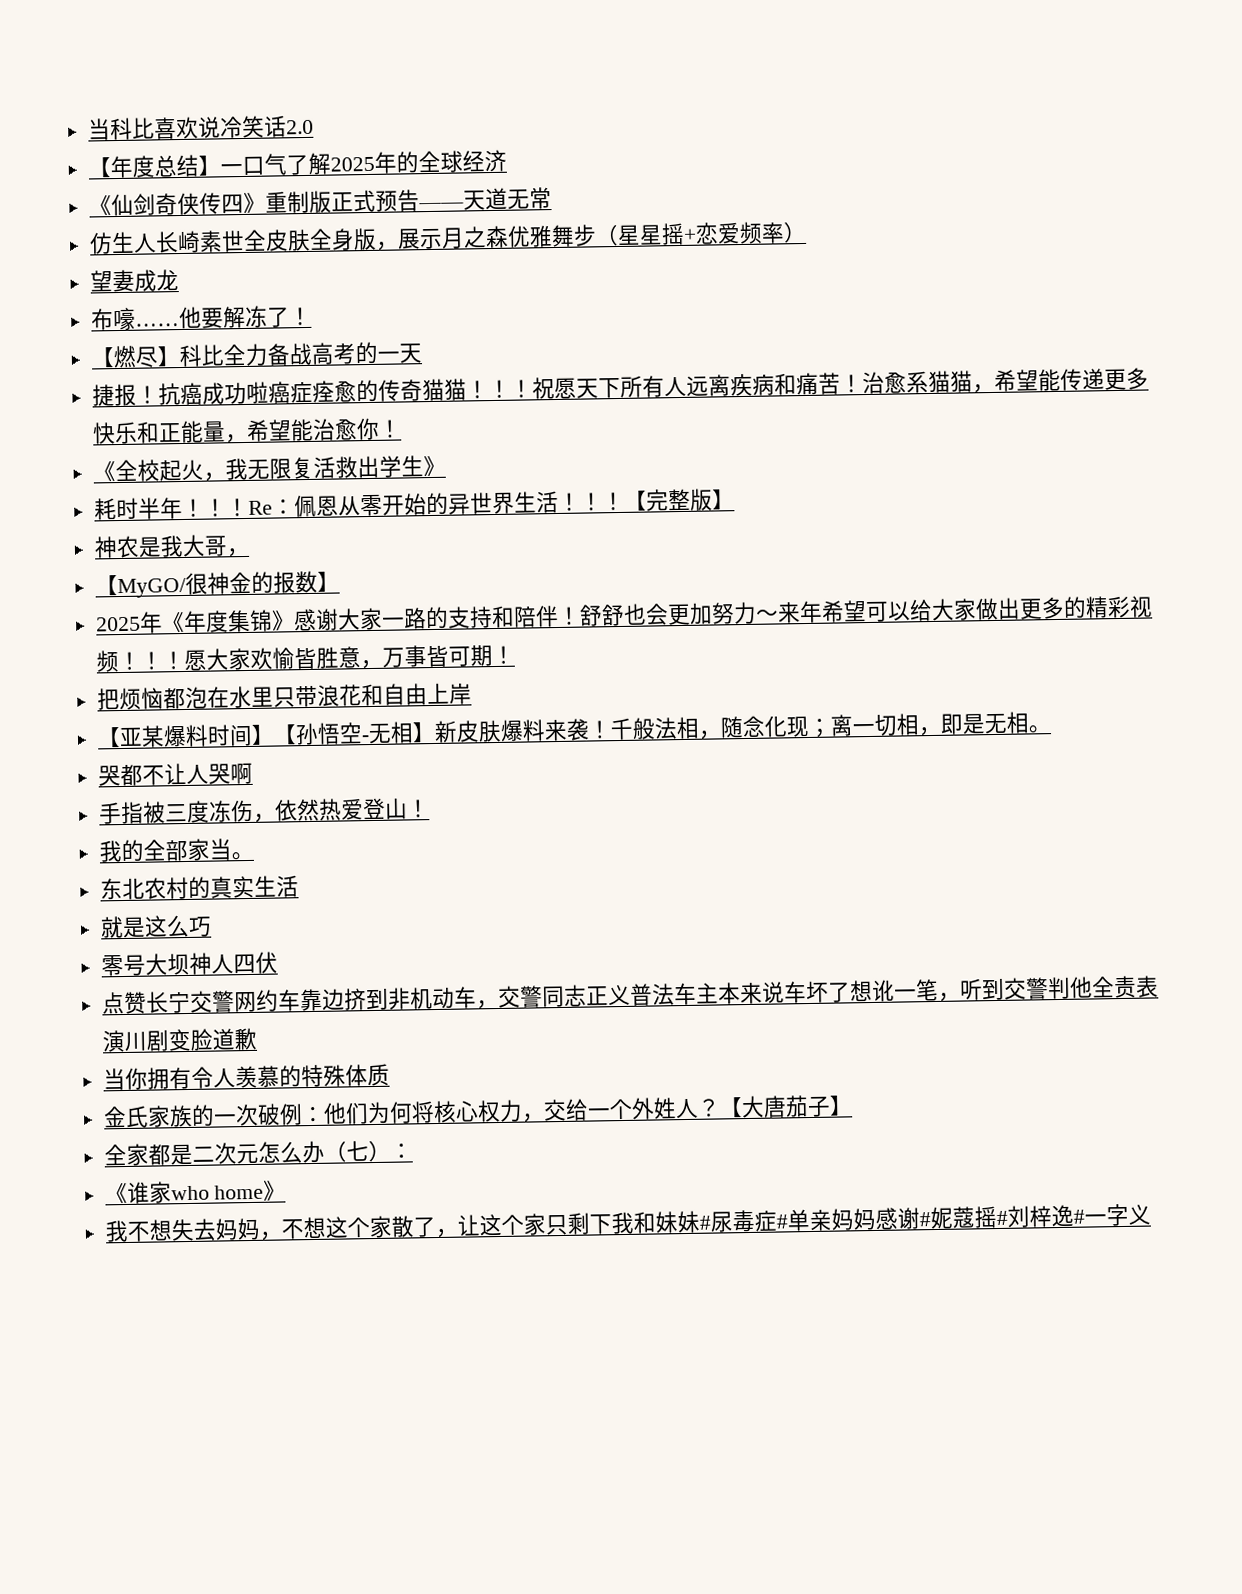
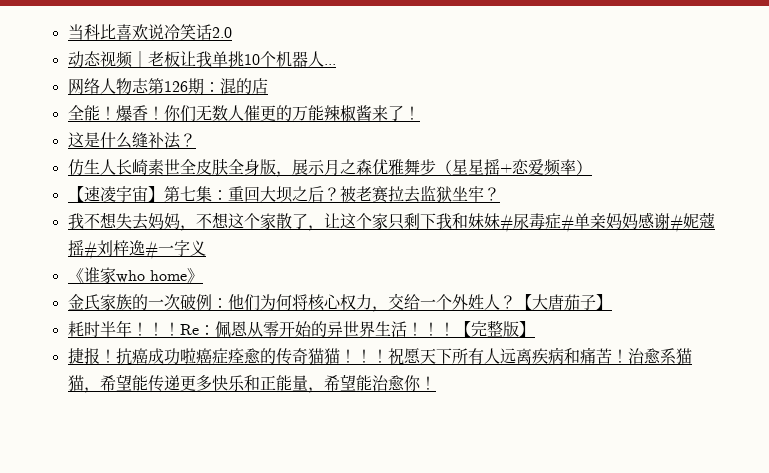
- 【年度总结】一口气了解2025年的全球经济
- 《仙剑奇侠传四》重制版正式预告——天道无常
+ 动态视频｜老板让我单挑10个机器人...
+ 网络人物志第126期：混的店
+ 全能！爆香！你们无数人催更的万能辣椒酱来了！
+ 这是什么缝补法？
- 望妻成龙
- 布嚎……他要解冻了！
- 【燃尽】科比全力备战高考的一天
+ 【速凌宇宙】第七集：重回大坝之后？被老赛拉去监狱坐牢？
+ 我不想失去妈妈，不想这个家散了，让这个家只剩下我和妹妹#尿毒症#单亲妈妈感谢#妮蔻摇#刘梓逸#一字义
+ 《谁家who home》
+ 金氏家族的一次破例：他们为何将核心权力，交给一个外姓人？【大唐茄子】
+ 耗时半年！！！Re：佩恩从零开始的异世界生活！！！【完整版】
- 《全校起火，我无限复活救出学生》
- 耗时半年！！！Re：佩恩从零开始的异世界生活！！！【完整版】
- 神农是我大哥，
- 【MyGO/很神金的报数】
- 2025年《年度集锦》感谢大家一路的支持和陪伴！舒舒也会更加努力～来年希望可以给大家做出更多的精彩视频！！！愿大家欢愉皆胜意，万事皆可期！
- 把烦恼都泡在水里只带浪花和自由上岸
- 【亚某爆料时间】【孙悟空-无相】新皮肤爆料来袭！千般法相，随念化现；离一切相，即是无相。
- 哭都不让人哭啊
- 手指被三度冻伤，依然热爱登山！
- 我的全部家当。
- 东北农村的真实生活
- 就是这么巧
- 零号大坝神人四伏
- 点赞长宁交警网约车靠边挤到非机动车，交警同志正义普法车主本来说车坏了想讹一笔，听到交警判他全责表演川剧变脸道歉
- 当你拥有令人羡慕的特殊体质
- 金氏家族的一次破例：他们为何将核心权力，交给一个外姓人？【大唐茄子】
- 全家都是二次元怎么办（七）：
- 《谁家who home》
- 我不想失去妈妈，不想这个家散了，让这个家只剩下我和妹妹#尿毒症#单亲妈妈感谢#妮蔻摇#刘梓逸#一字义

